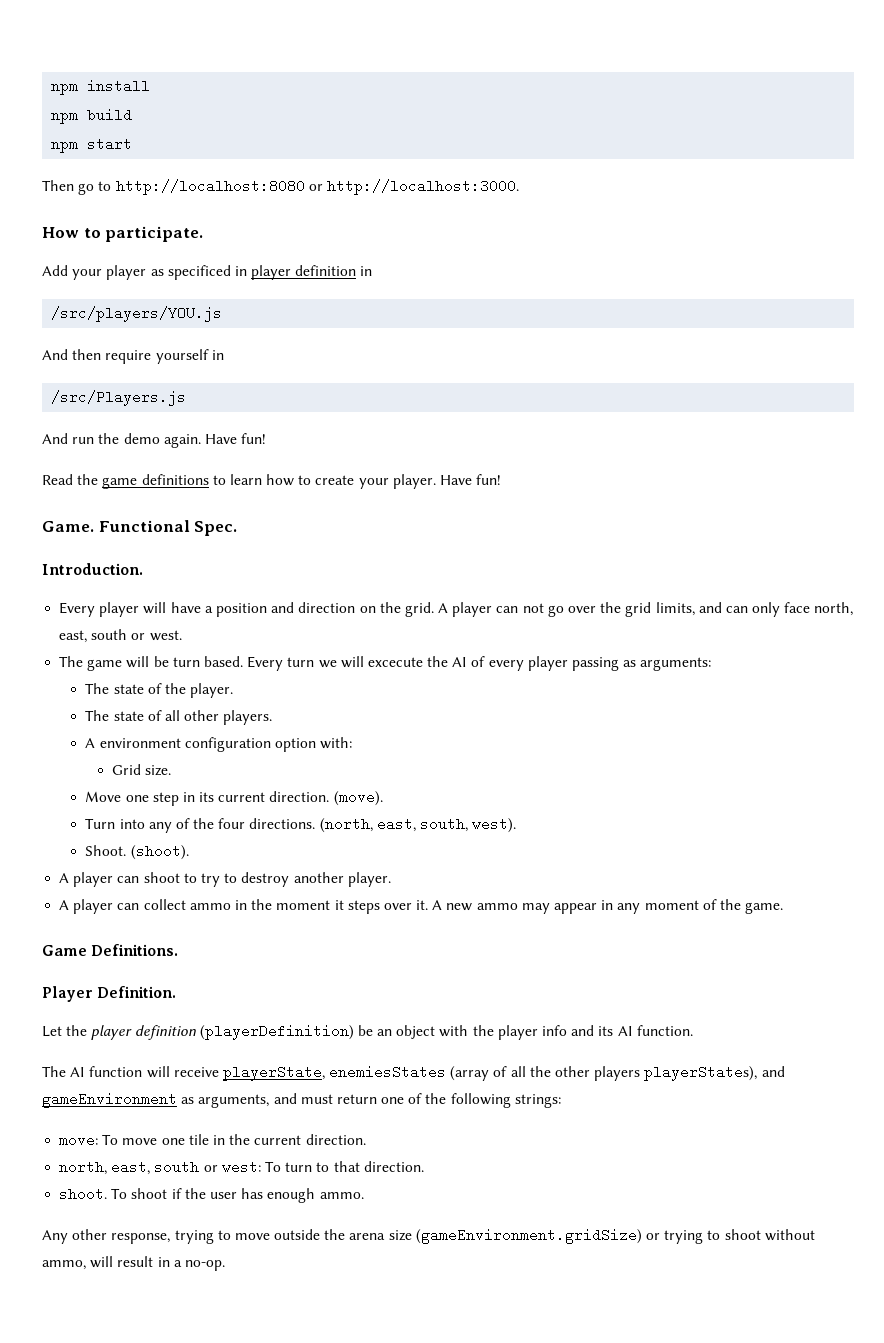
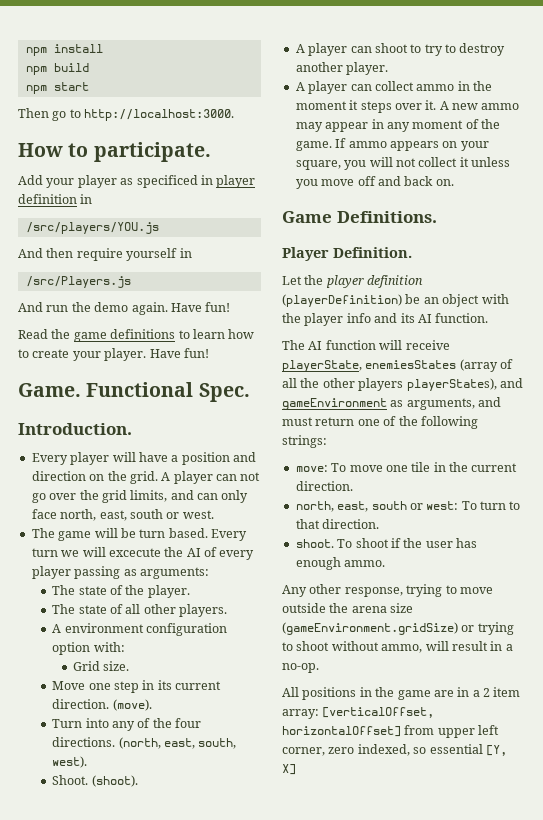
- Then go to http://localhost:8080 or http://localhost:3000.
+ Then go to http://localhost:3000.
+ If ammo appears on your square, you will not collect it unless you move off and back on.
+ All positions in the game are in a 2 item array: [verticalOffset, horizontalOffset] from upper left corner, zero indexed, so essential [Y, X]

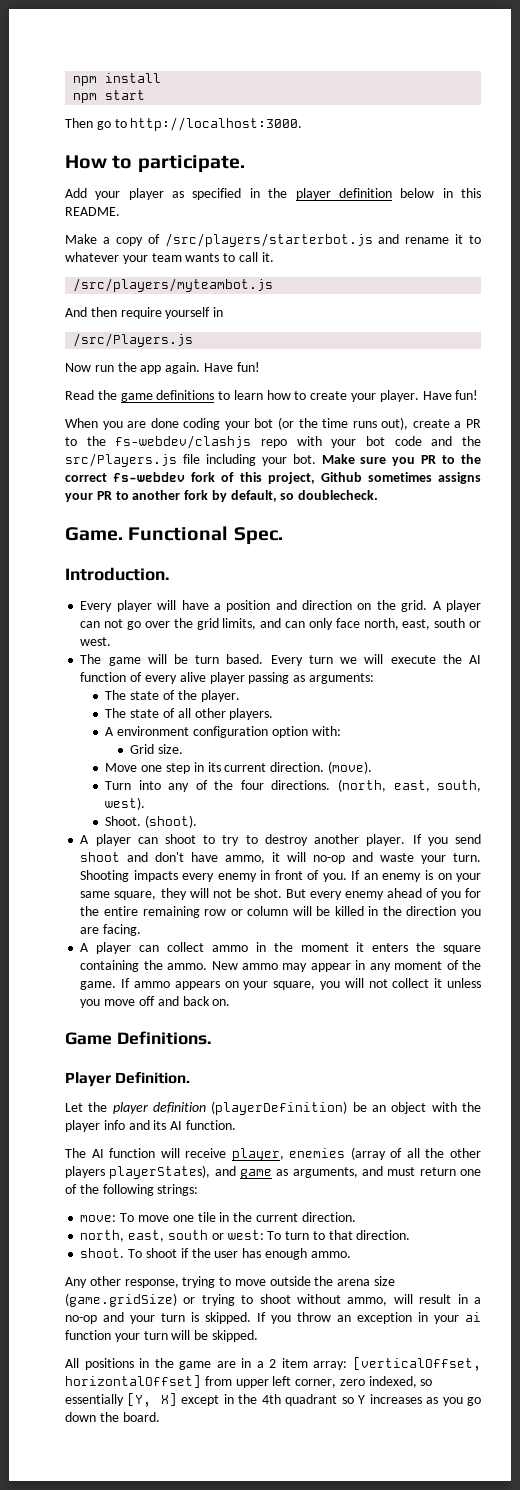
- npm build
- Add your player as specificed in player definition in
- /src/players/YOU.js
+ Add your player as specified in the player definition below in this README.
+ Make a copy of /src/players/starterbot.js and rename it to whatever your team wants to call it.
+ /src/players/myteambot.js
- And run the demo again.
+ Now run the app again.
+ When you are done coding your bot (or the time runs out), create a PR to the fs-webdev/clashjs repo with your bot code and the src/Players.js file including your bot. Make sure you PR to the correct fs-webdev fork of this project, Github sometimes assigns your PR to another fork by default, so doublecheck.
- Every turn we will excecute the AI of every player passing as arguments:
+ Every turn we will execute the AI function of every alive player passing as arguments:
+ If you send shoot and don't have ammo, it will no-op and waste your turn. Shooting impacts every enemy in front of you. If an enemy is on your same square, they will not be shot. But every enemy ahead of you for the entire remaining row or column will be killed in the direction you are facing.
- A player can collect ammo in the moment it steps over it. A new ammo may appear in any moment of the game.
+ A player can collect ammo in the moment it enters the square containing the ammo. New ammo may appear in any moment of the game.
- The AI function will receive playerState, enemiesStates (array of all the other players playerStates), and gameEnvironment as arguments, and must return one of the following strings:
+ The AI function will receive player, enemies (array of all the other players playerStates), and game as arguments, and must return one of the following strings:
- Any other response, trying to move outside the arena size (gameEnvironment.gridSize) or trying to shoot without ammo, will result in a no-op.
+ Any other response, trying to move outside the arena size (game.gridSize) or trying to shoot without ammo, will result in a no-op and your turn is skipped. If you throw an exception in your ai function your turn will be skipped.
- All positions in the game are in a 2 item array: [verticalOffset, horizontalOffset] from upper left corner, zero indexed, so essential [Y, X]
+ All positions in the game are in a 2 item array: [verticalOffset, horizontalOffset] from upper left corner, zero indexed, so essentially [Y, X] except in the 4th quadrant so Y increases as you go down the board.

